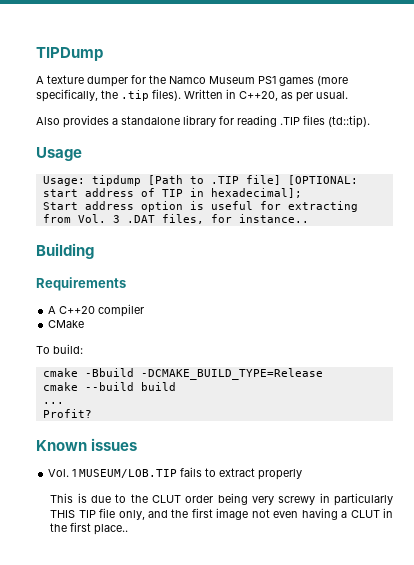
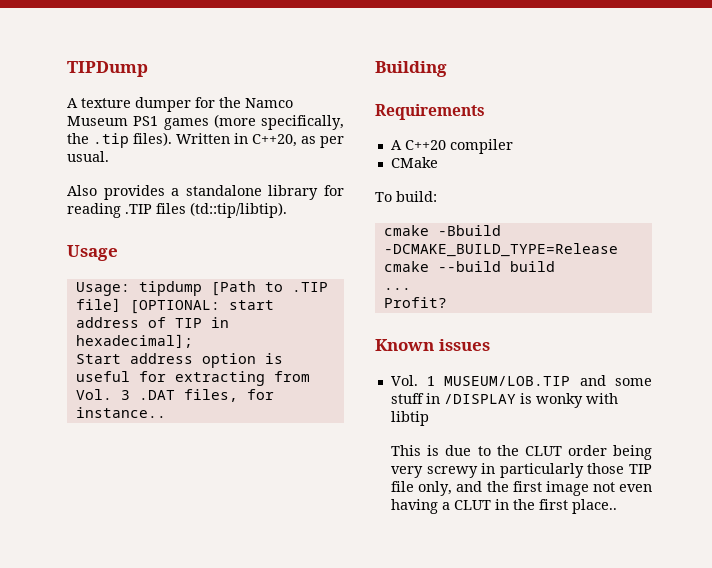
- Also provides a standalone library for reading .TIP files (td::tip).
+ Also provides a standalone library for reading .TIP files (td::tip/libtip).
- Vol. 1 MUSEUM/LOB.TIP fails to extract properly
+ Vol. 1 MUSEUM/LOB.TIP and some stuff in /DISPLAY is wonky with libtip
- This is due to the CLUT order being very screwy in particularly THIS TIP file only, and the first image not even having a CLUT in the first place..
+ This is due to the CLUT order being very screwy in particularly those TIP file only, and the first image not even having a CLUT in the first place..

